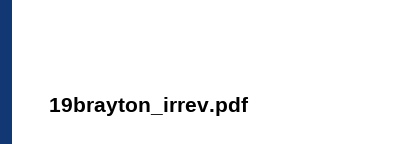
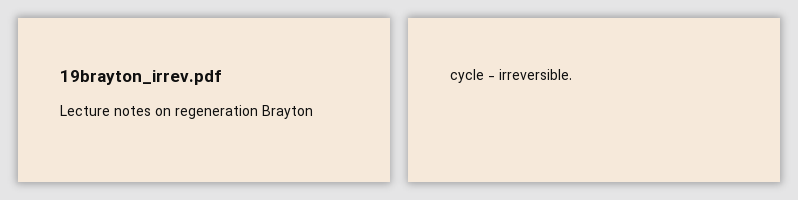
+ Lecture notes on regeneration Brayton cycle - irreversible.

